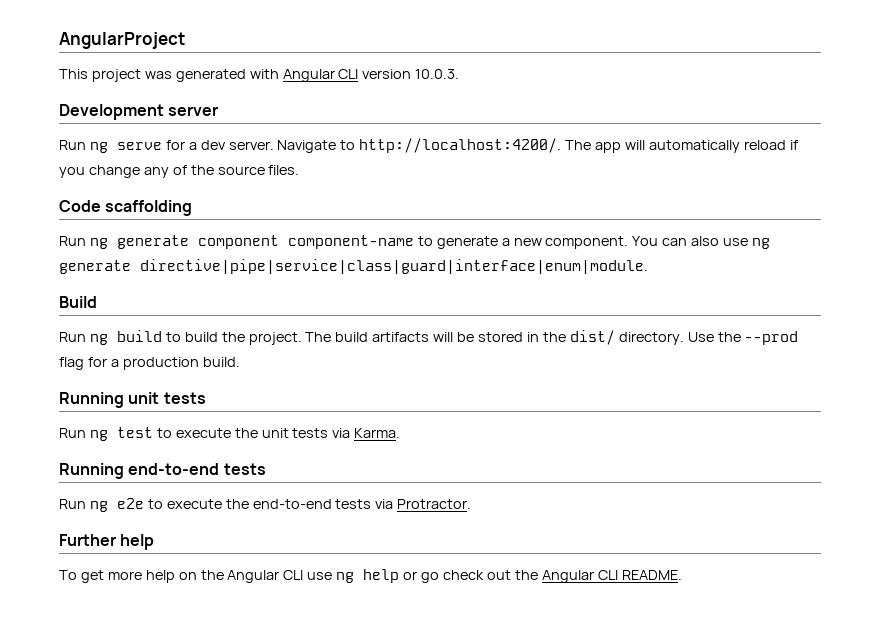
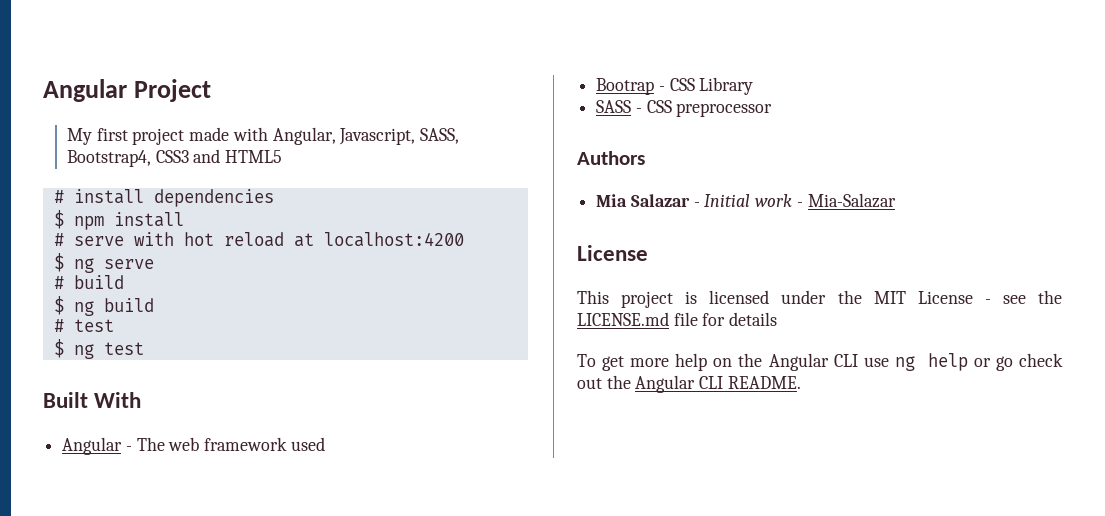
- AngularProject
- This project was generated with Angular CLI version 10.0.3.
- Development server
- Run ng serve for a dev server. Navigate to http://localhost:4200/. The app will automatically reload if you change any of the source files.
- Code scaffolding
- Run ng generate component component-name to generate a new component. You can also use ng generate directive|pipe|service|class|guard|interface|enum|module.
- Build
- Run ng build to build the project. The build artifacts will be stored in the dist/ directory. Use the --prod flag for a production build.
- Running unit tests
- Run ng test to execute the unit tests via Karma.
- Running end-to-end tests
- Run ng e2e to execute the end-to-end tests via Protractor.
- Further help
+ Angular Project
+ My first project made with Angular, Javascript, SASS, Bootstrap4, CSS3 and HTML5
+ # install dependencies
+ $ npm install
+ # serve with hot reload at localhost:4200
+ $ ng serve
+ # build
+ $ ng build
+ # test
+ $ ng test
+ Built With
+ Angular - The web framework used
+ Bootrap - CSS Library
+ SASS - CSS preprocessor
+ Authors
+ Mia Salazar - Initial work - Mia-Salazar
+ License
+ This project is licensed under the MIT License - see the LICENSE.md file for details

